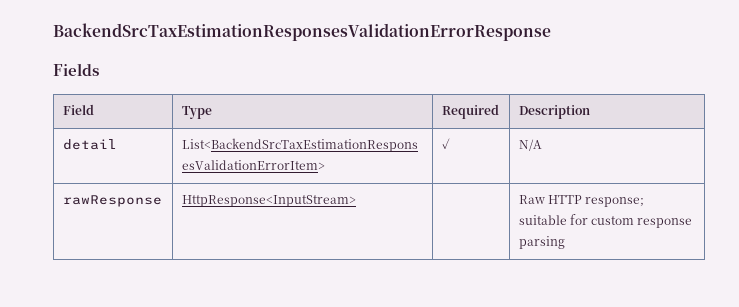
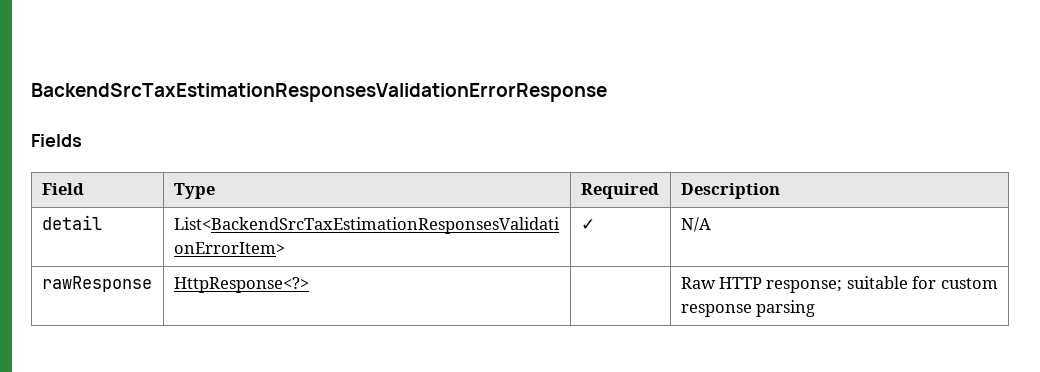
- rawResponse | HttpResponse<InputStream> | | Raw HTTP response; suitable for custom response parsing
+ rawResponse | HttpResponse<?> | | Raw HTTP response; suitable for custom response parsing

